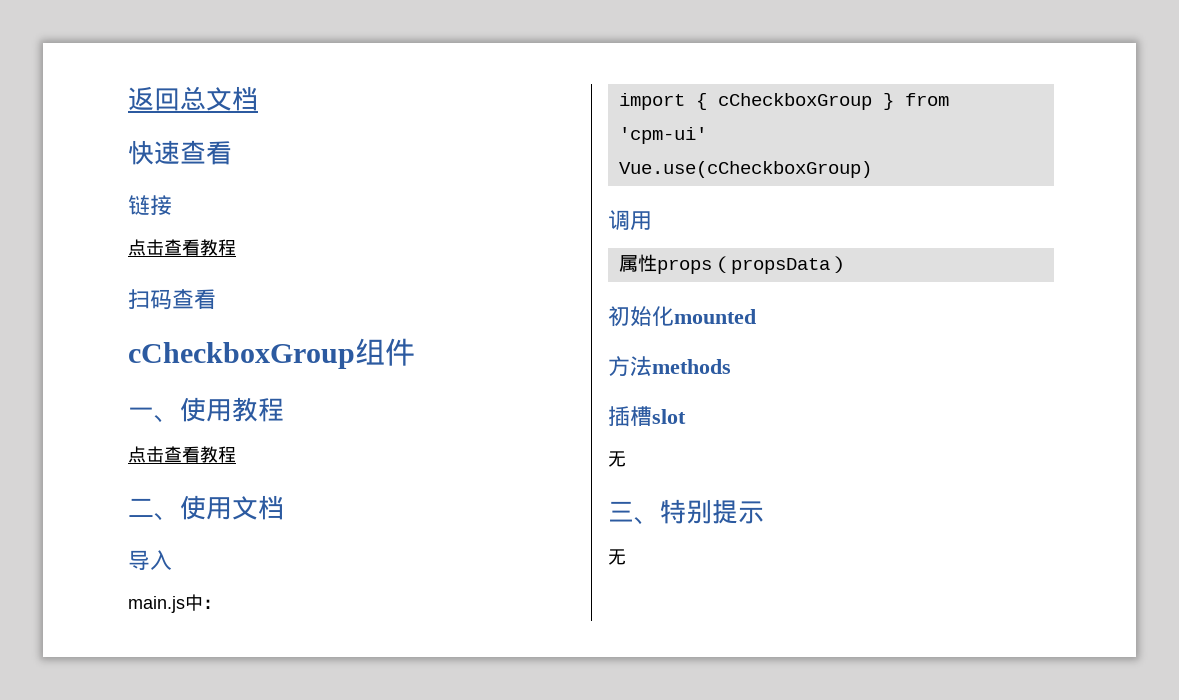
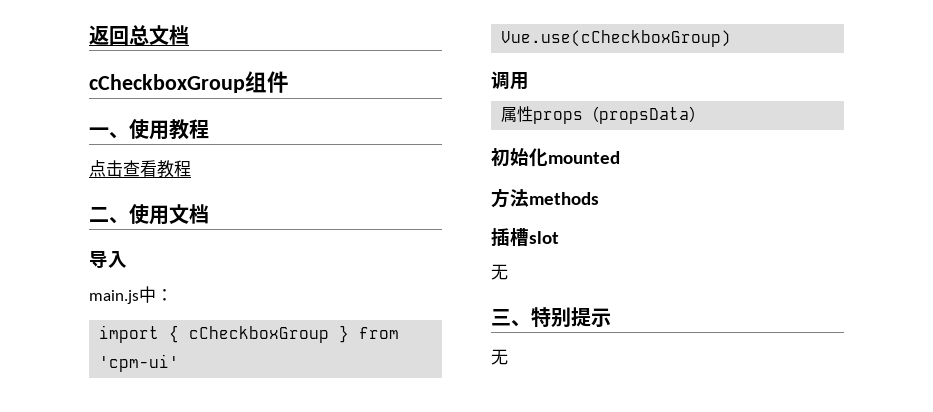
- 快速查看
- 链接
- 点击查看教程
- 扫码查看

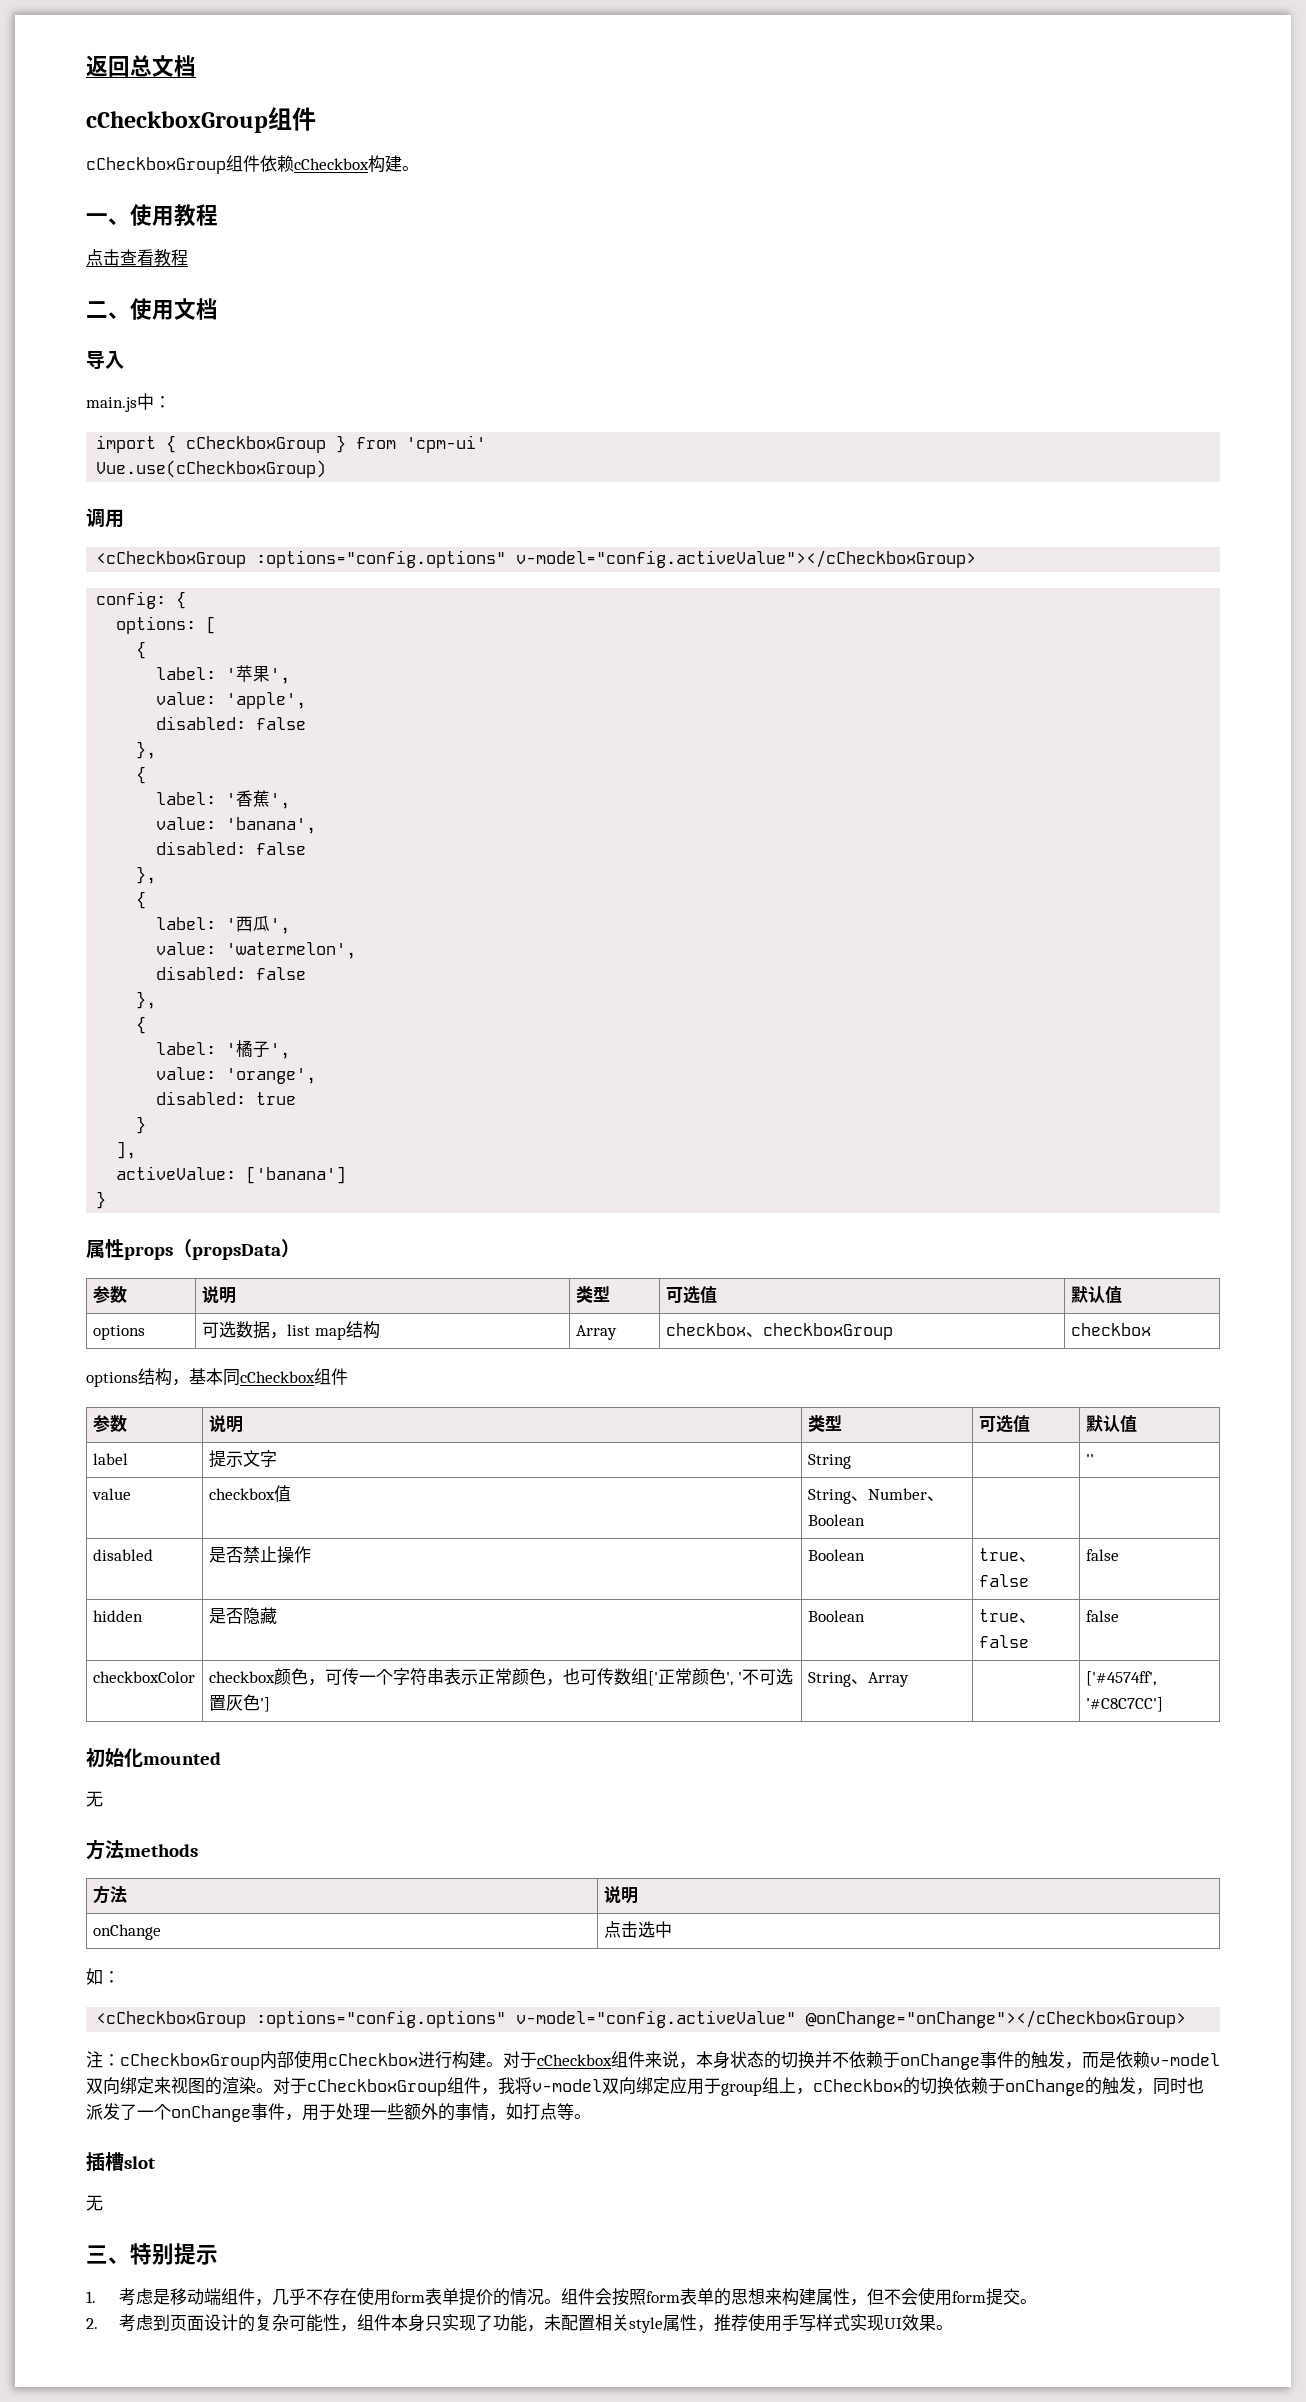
+ cCheckboxGroup组件依赖cCheckbox构建。
+ <cCheckboxGroup :options="config.options" v-model="config.activeValue"></cCheckboxGroup>
+ config: {
+ options: [
+ {
+ label: '苹果',
+ value: 'apple',
+ disabled: false
+ },
+ {
+ label: '香蕉',
+ value: 'banana',
+ disabled: false
+ },
+ {
+ label: '西瓜',
+ value: 'watermelon',
+ disabled: false
+ },
+ {
+ label: '橘子',
+ value: 'orange',
+ disabled: true
+ }
+ ],
+ activeValue: ['banana']
+ }
  属性props（propsData）
+ 参数 | 说明 | 类型 | 可选值 | 默认值
+ options | 可选数据，list map结构 | Array | checkbox、checkboxGroup | checkbox
+ options结构，基本同cCheckbox组件
+ 参数 | 说明 | 类型 | 可选值 | 默认值
+ label | 提示文字 | String | | ''
+ value | checkbox值 | String、Number、Boolean | |
+ disabled | 是否禁止操作 | Boolean | true、false | false
+ hidden | 是否隐藏 | Boolean | true、false | false
+ checkboxColor | checkbox颜色，可传一个字符串表示正常颜色，也可传数组['正常颜色', '不可选置灰色'] | String、Array | | ['#4574ff', '#C8C7CC']
  初始化mounted
+ 无
+ 方法 | 说明
+ onChange | 点击选中
+ 如：
+ <cCheckboxGroup :options="config.options" v-model="config.activeValue" @onChange="onChange"></cCheckboxGroup>
+ 注：cCheckboxGroup内部使用cCheckbox进行构建。对于cCheckbox组件来说，本身状态的切换并不依赖于onChange事件的触发，而是依赖v-model双向绑定来视图的渲染。对于cCheckboxGroup组件，我将v-model双向绑定应用于group组上，cCheckbox的切换依赖于onChange的触发，同时也派发了一个onChange事件，用于处理一些额外的事情，如打点等。
  三、特别提示
- 无
+ 1.考虑是移动端组件，几乎不存在使用form表单提价的情况。组件会按照form表单的思想来构建属性，但不会使用form提交。
+ 2.考虑到页面设计的复杂可能性，组件本身只实现了功能，未配置相关style属性，推荐使用手写样式实现UI效果。

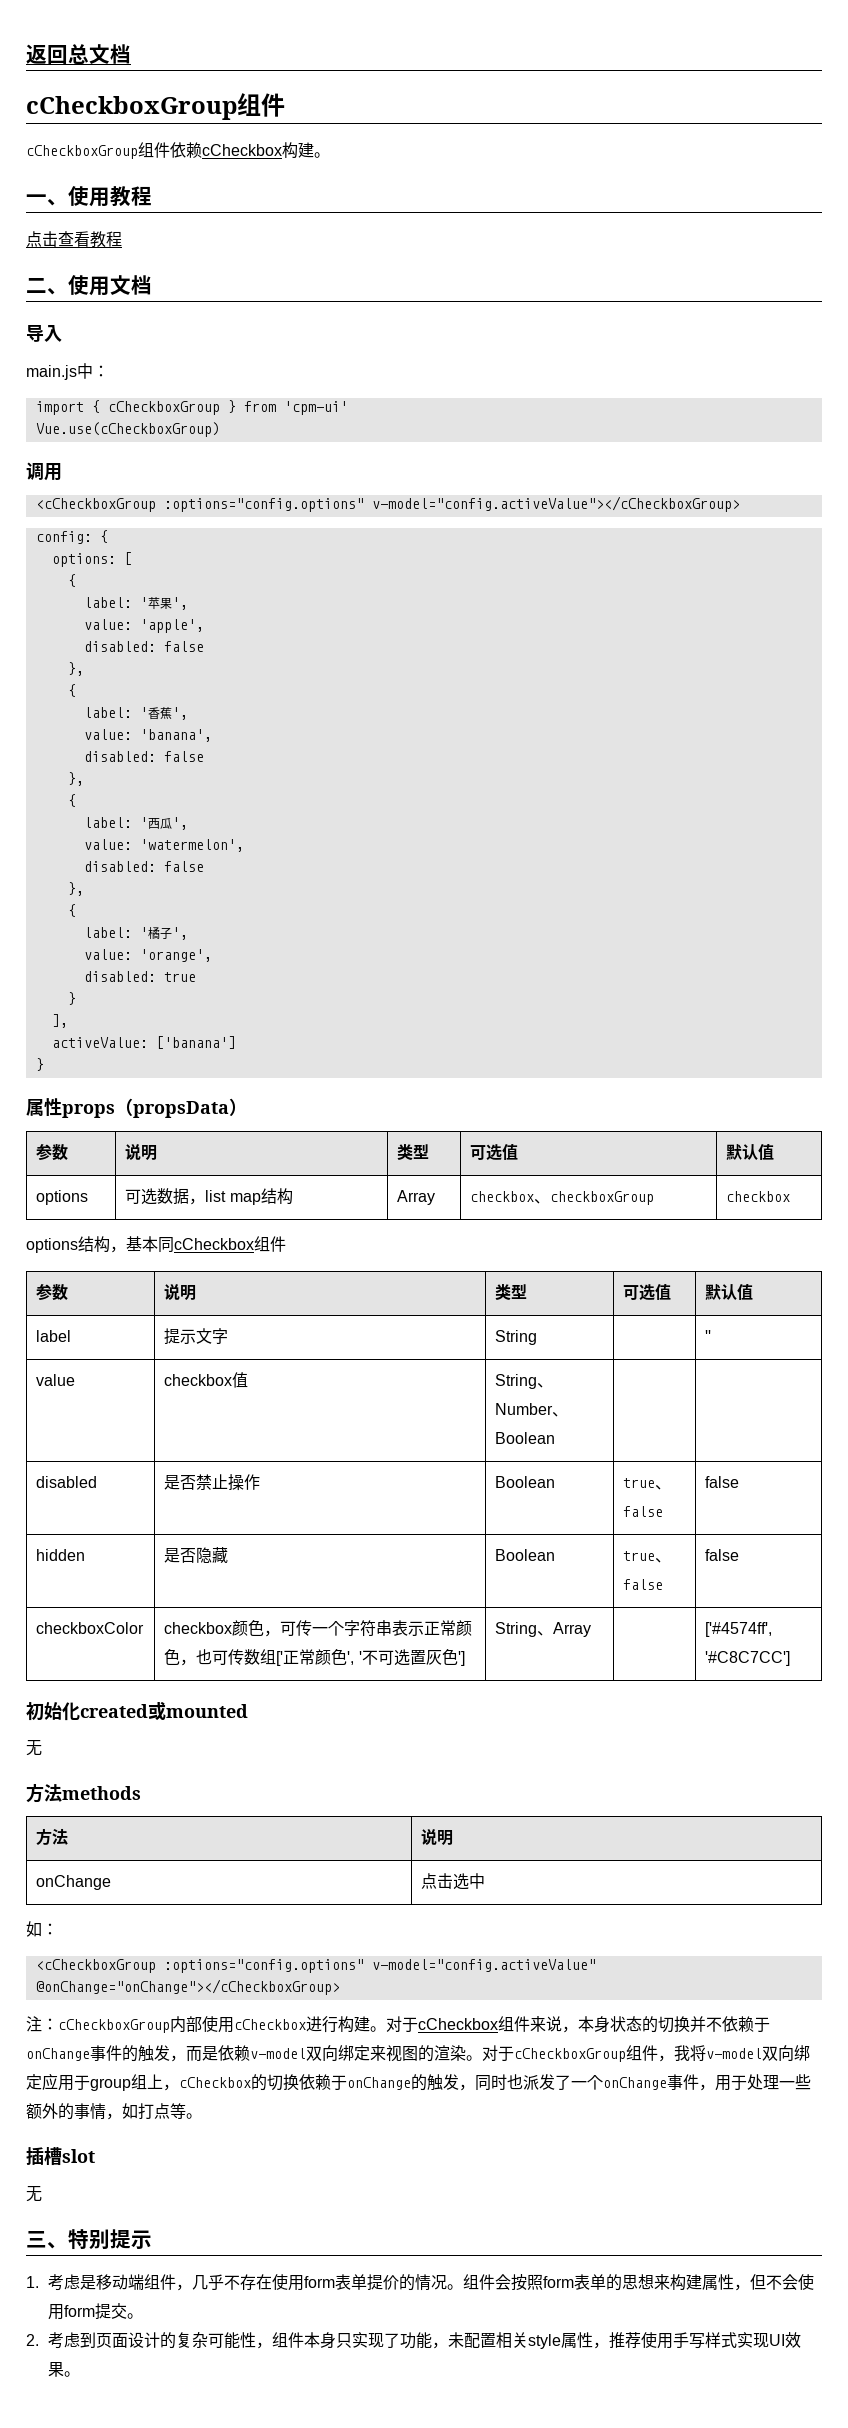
- 初始化mounted
+ 初始化created或mounted

